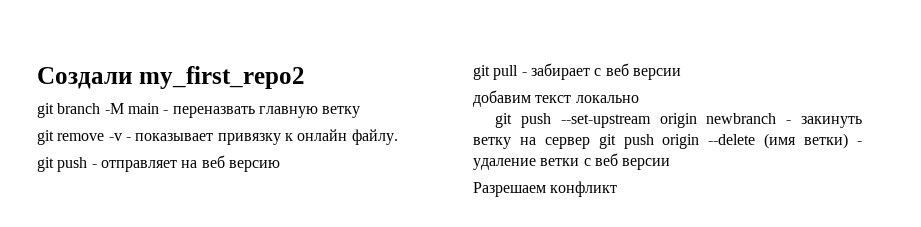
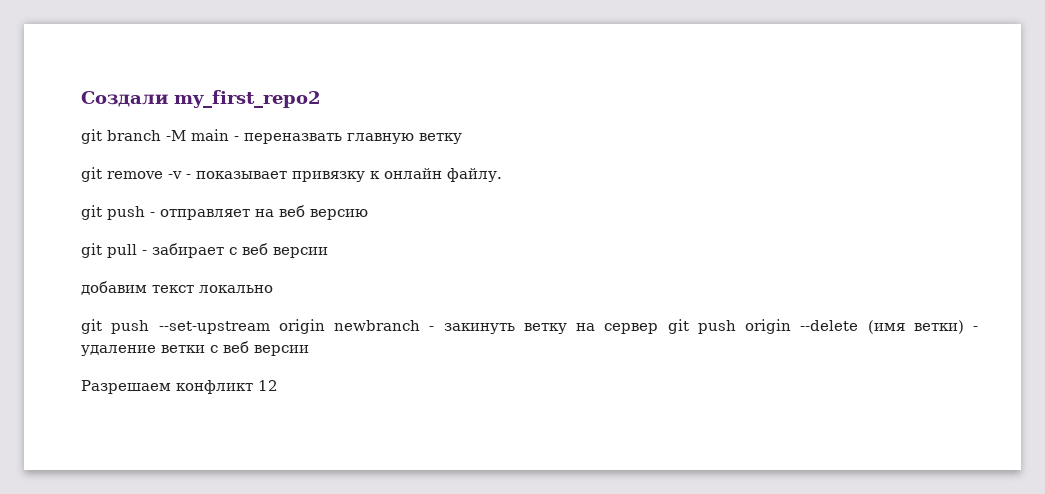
- Разрешаем конфликт
+ Разрешаем конфликт 12

